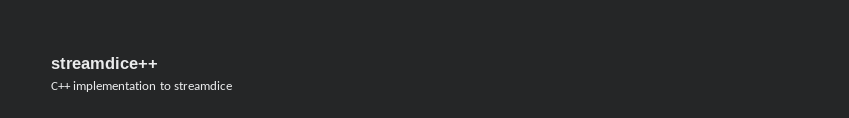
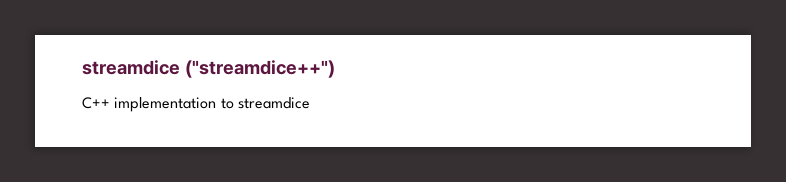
- streamdice++
+ streamdice ("streamdice++")

